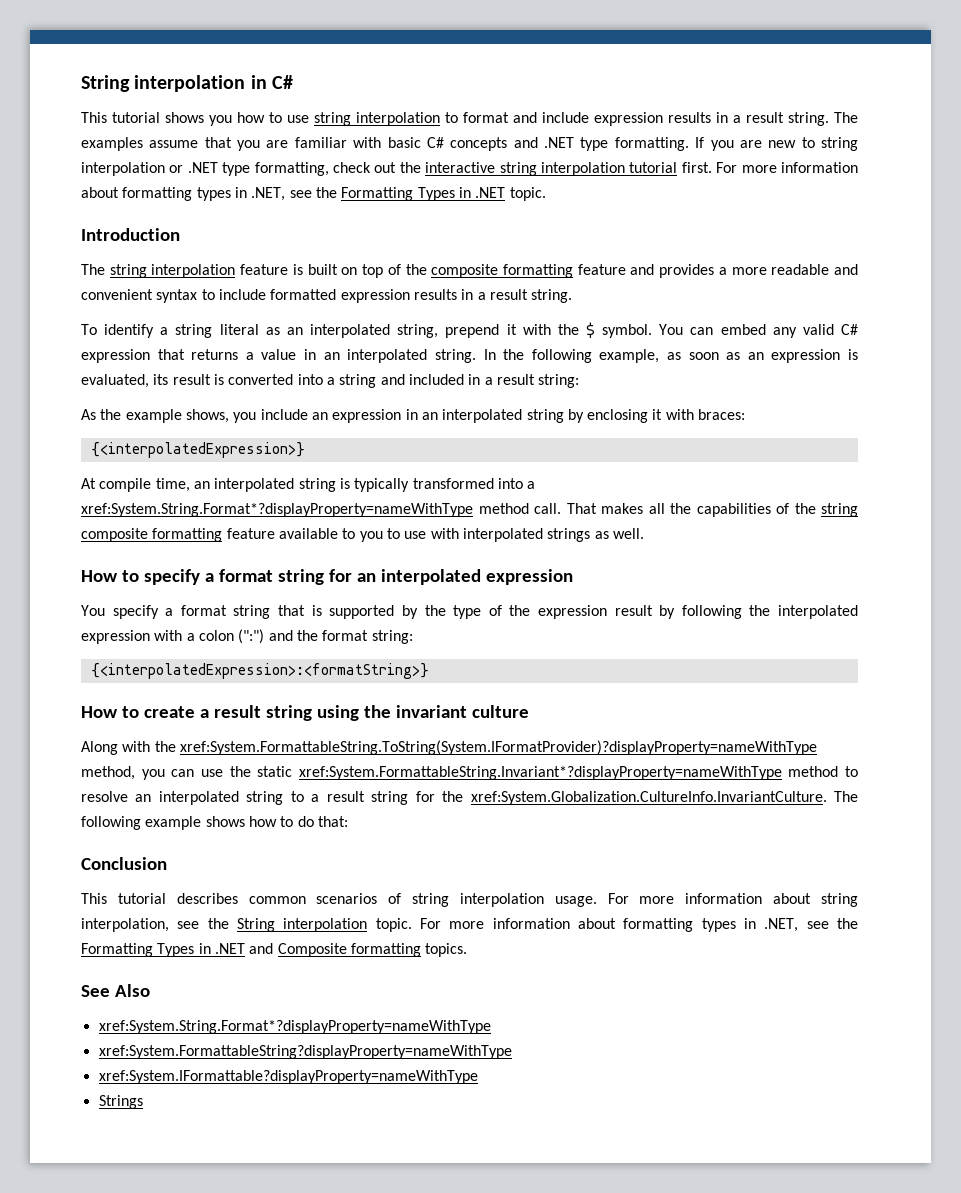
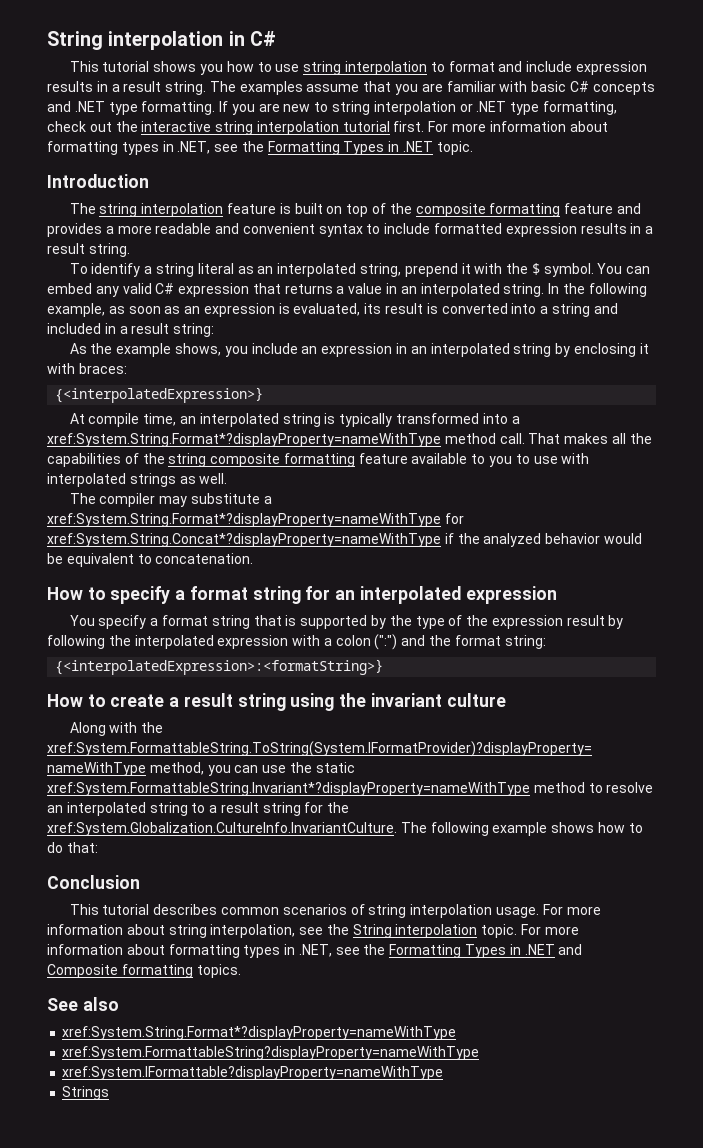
+ The compiler may substitute a xref:System.String.Format*?displayProperty=nameWithType for xref:System.String.Concat*?displayProperty=nameWithType if the analyzed behavior would be equivalent to concatenation.
- See Also
+ See also

